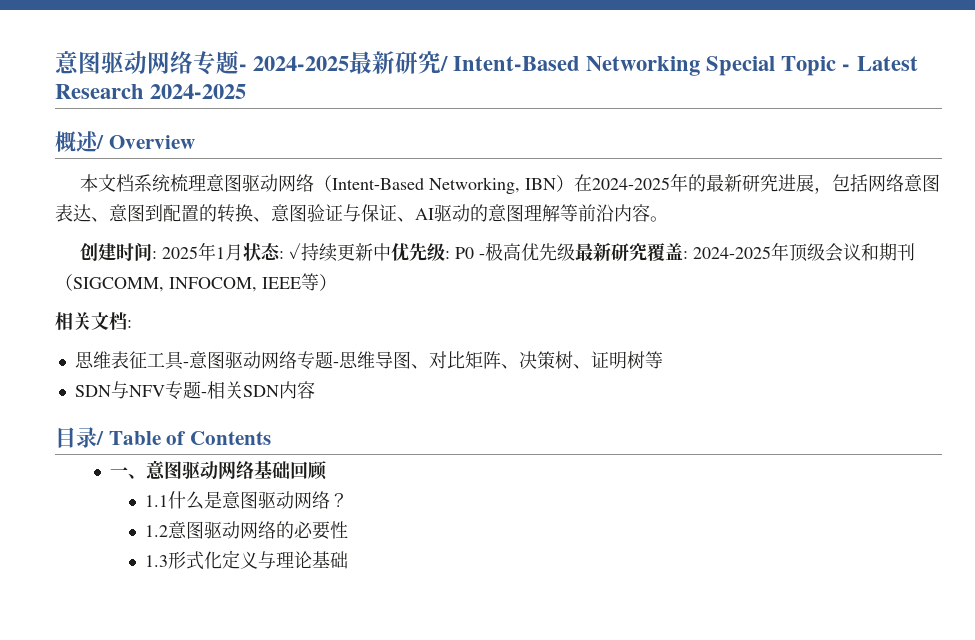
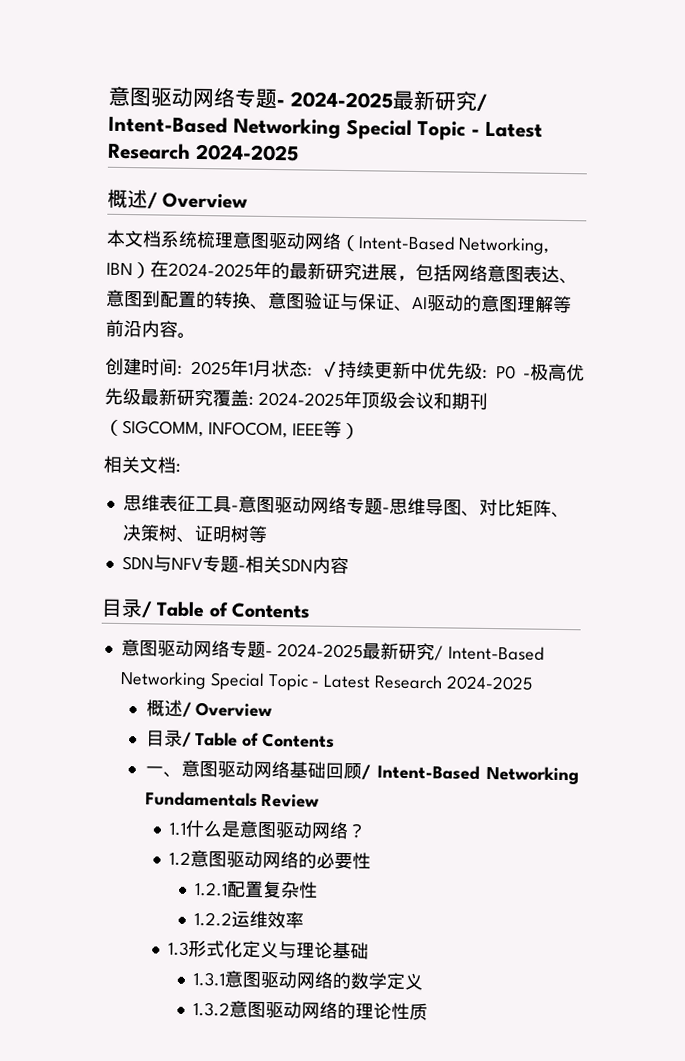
  SDN与NFV专题-相关SDN内容
+ 目录/ Table of Contents
+ 意图驱动网络专题- 2024-2025最新研究/ Intent-Based Networking Special Topic - Latest Research 2024-2025
+ 概述/ Overview
- 一、意图驱动网络基础回顾
+ 一、意图驱动网络基础回顾/ Intent-Based Networking Fundamentals Review
+ 1.2.1配置复杂性
+ 1.2.2运维效率
+ 1.3.1意图驱动网络的数学定义
+ 1.3.2意图驱动网络的理论性质

